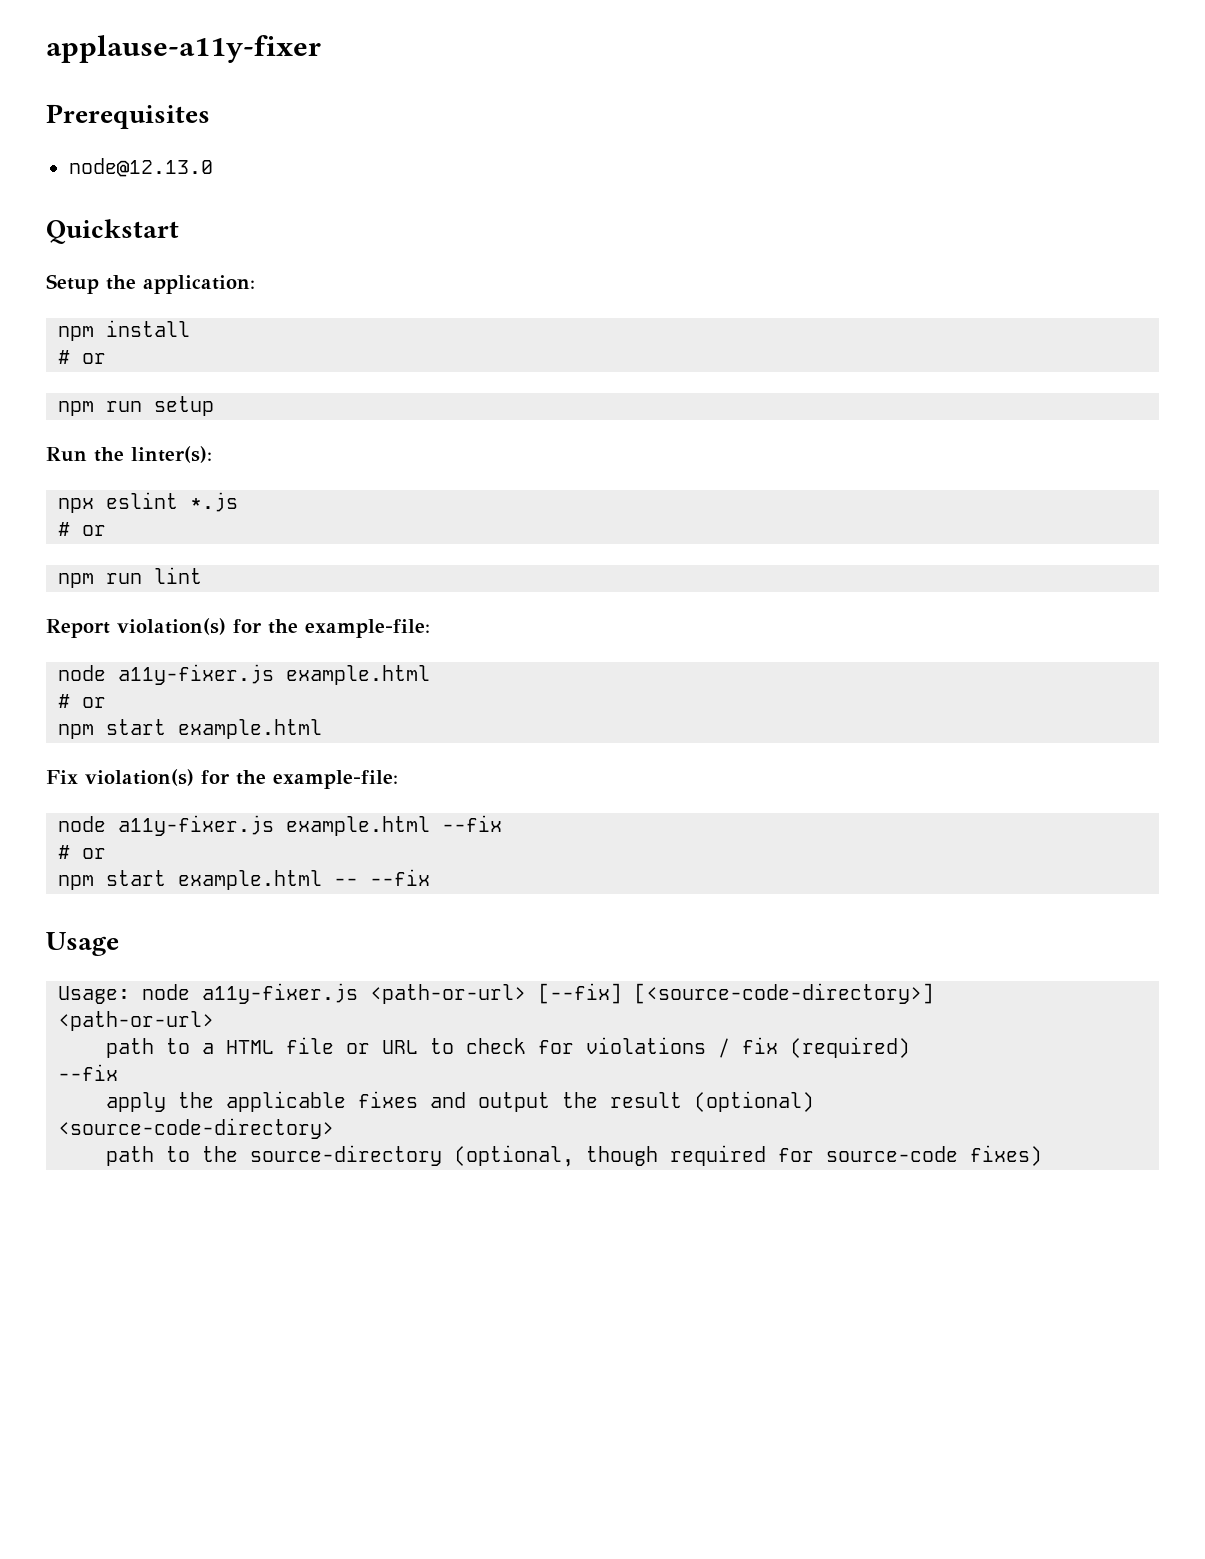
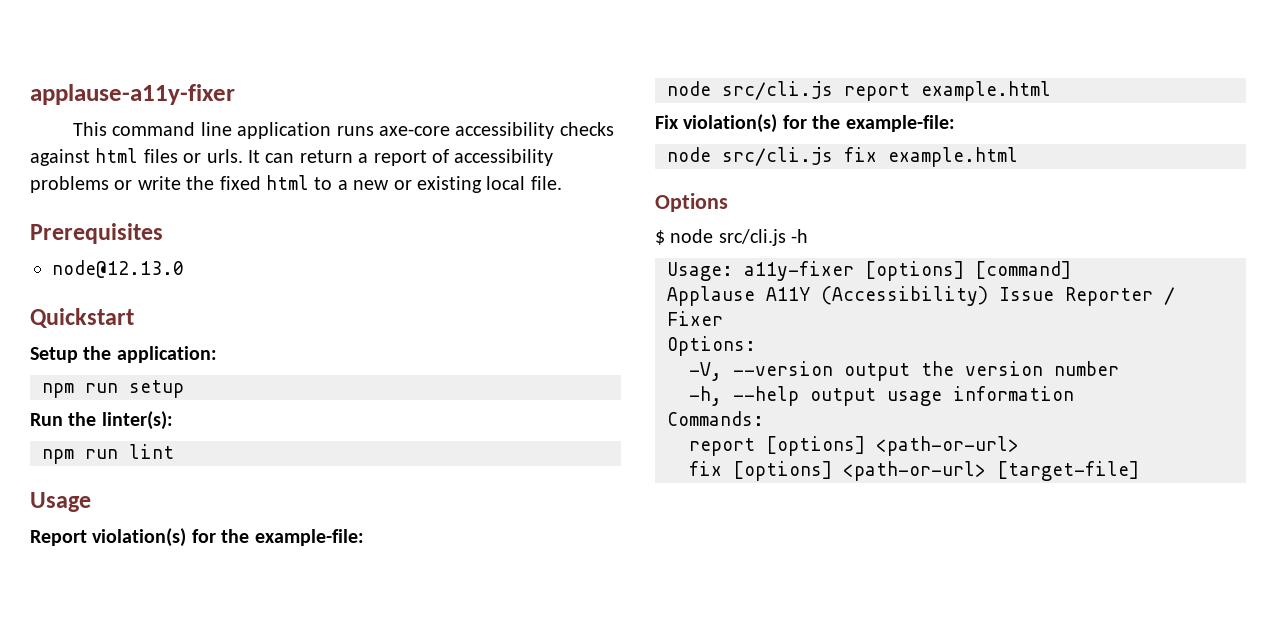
+ This command line application runs axe-core accessibility checks against html files or urls. It can return a report of accessibility problems or write the fixed html to a new or existing local file.
- npm install
- # or
- npx eslint *.js
- # or
+ Usage
  Report violation(s) for the example-file:
- node a11y-fixer.js example.html
- # or
- npm start example.html
+ node src/cli.js report example.html
- node a11y-fixer.js example.html --fix
- # or
- npm start example.html -- --fix
- Usage
- Usage: node a11y-fixer.js <path-or-url> [--fix] [<source-code-directory>]
- <path-or-url>
- path to a HTML file or URL to check for violations / fix (required)
- --fix
- apply the applicable fixes and output the result (optional)
- <source-code-directory>
- path to the source-directory (optional, though required for source-code fixes)
+ node src/cli.js fix example.html
+ Options
+ $ node src/cli.js -h
+ Usage: a11y-fixer [options] [command]
+ Applause A11Y (Accessibility) Issue Reporter / Fixer
+ Options:
+ -V, --version output the version number
+ -h, --help output usage information
+ Commands:
+ report [options] <path-or-url>
+ fix [options] <path-or-url> [target-file]

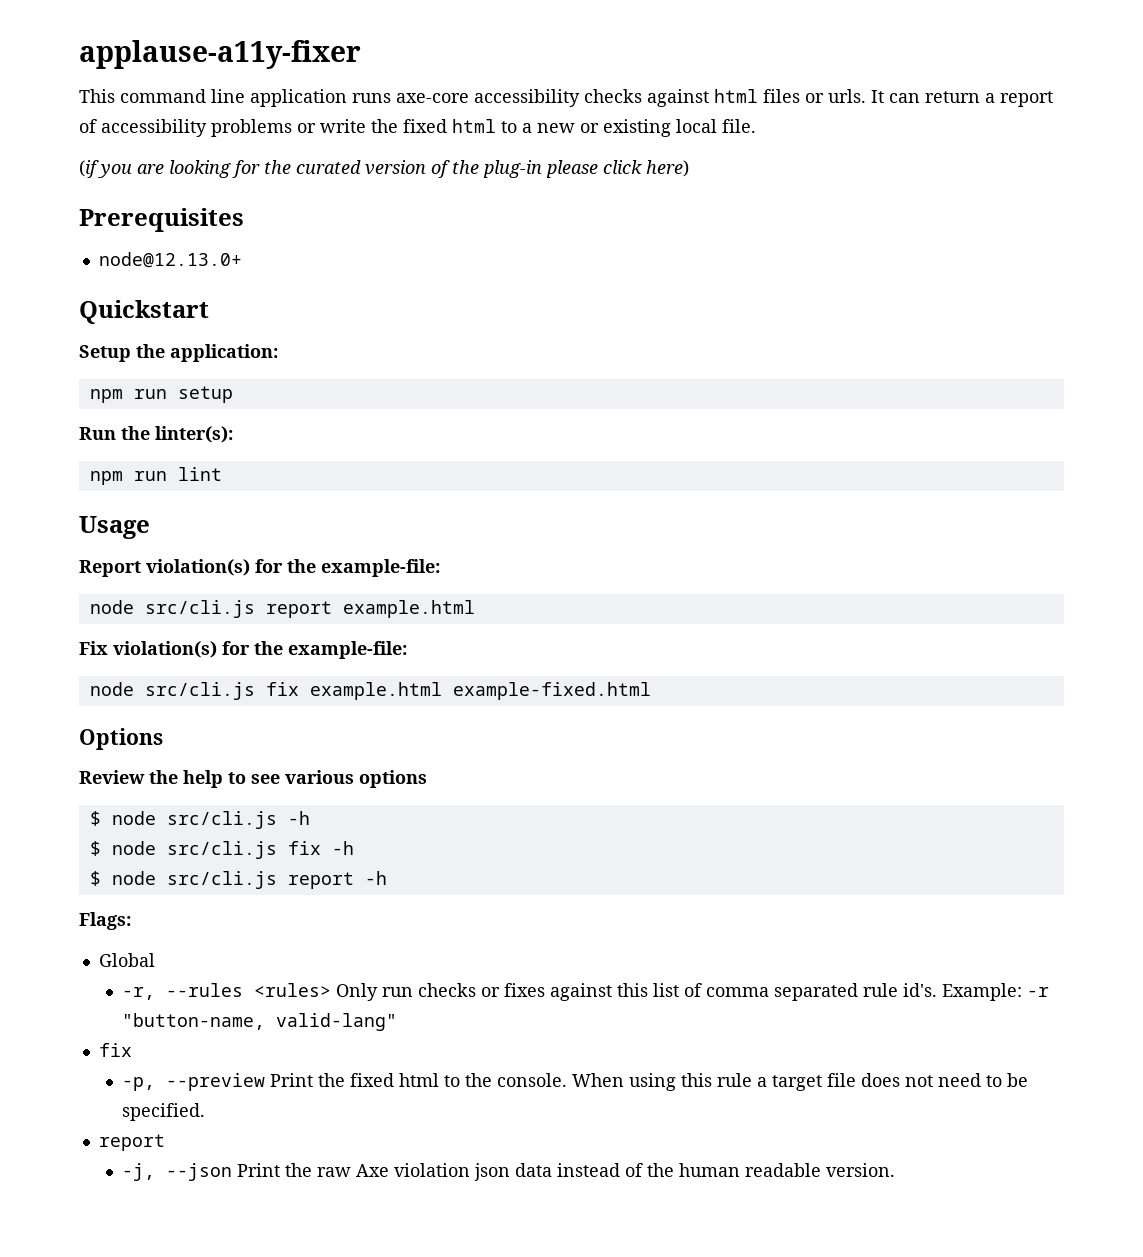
+ (if you are looking for the curated version of the plug-in please click here)
- node@12.13.0
+ node@12.13.0+
- node src/cli.js fix example.html
+ node src/cli.js fix example.html example-fixed.html
+ Review the help to see various options
  $ node src/cli.js -h
- Usage: a11y-fixer [options] [command]
- Applause A11Y (Accessibility) Issue Reporter / Fixer
- Options:
- -V, --version output the version number
- -h, --help output usage information
- Commands:
- report [options] <path-or-url>
- fix [options] <path-or-url> [target-file]
+ $ node src/cli.js fix -h
+ $ node src/cli.js report -h
+ Flags:
+ Global
+ -r, --rules <rules> Only run checks or fixes against this list of comma separated rule id's. Example: -r "button-name, valid-lang"
+ fix
+ -p, --preview Print the fixed html to the console. When using this rule a target file does not need to be specified.
+ report
+ -j, --json Print the raw Axe violation json data instead of the human readable version.

